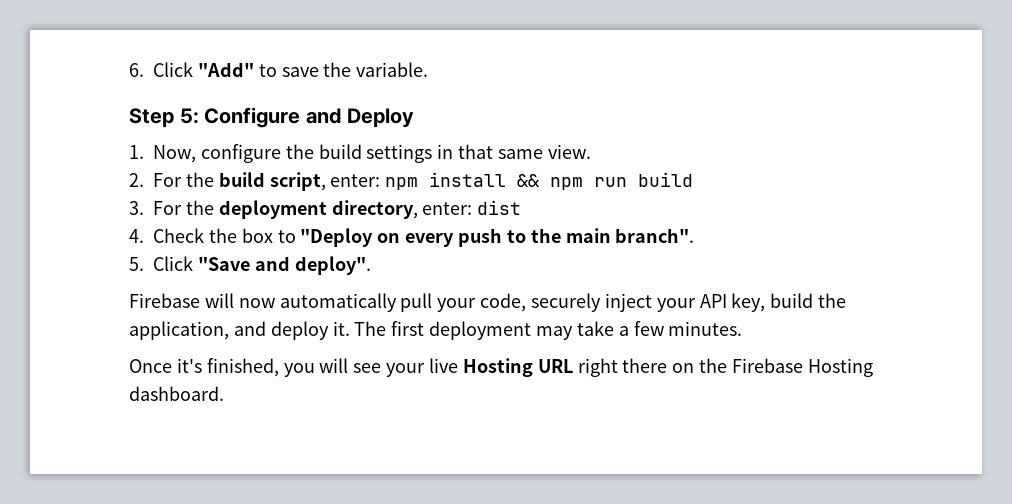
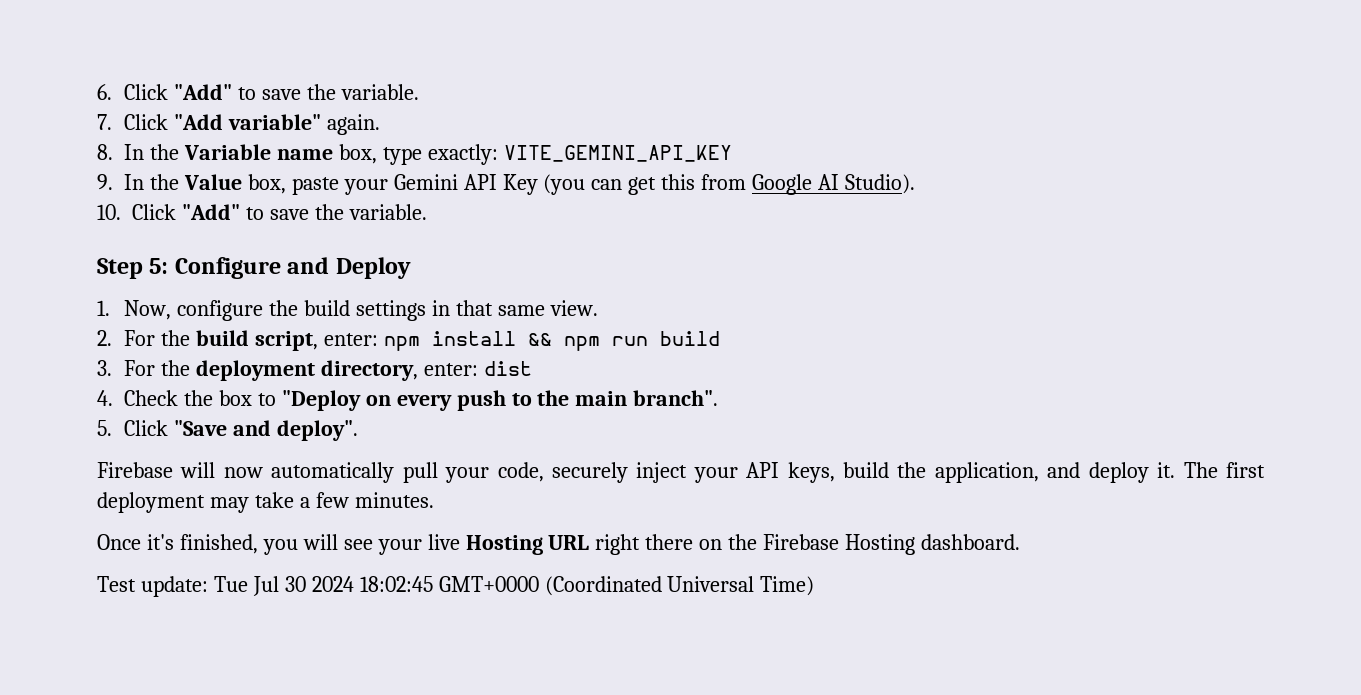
+ 7. Click "Add variable" again.
+ 8. In the Variable name box, type exactly: VITE_GEMINI_API_KEY
+ 9. In the Value box, paste your Gemini API Key (you can get this from Google AI Studio).
+ 10. Click "Add" to save the variable.
- Firebase will now automatically pull your code, securely inject your API key, build the application, and deploy it.
+ Firebase will now automatically pull your code, securely inject your API keys, build the application, and deploy it.
+ Test update: Tue Jul 30 2024 18:02:45 GMT+0000 (Coordinated Universal Time)

